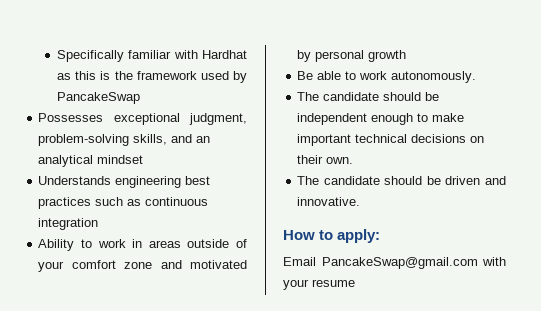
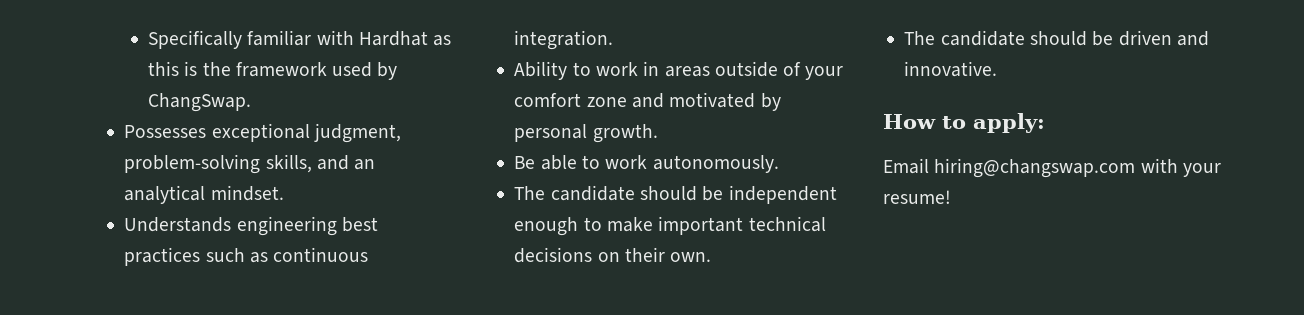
- Specifically familiar with Hardhat as this is the framework used by PancakeSwap
+ Specifically familiar with Hardhat as this is the framework used by ChangSwap.
- Possesses exceptional judgment, problem-solving skills, and an analytical mindset
+ Possesses exceptional judgment, problem-solving skills, and an analytical mindset.
- Understands engineering best practices such as continuous integration
+ Understands engineering best practices such as continuous integration.
- Ability to work in areas outside of your comfort zone and motivated by personal growth
+ Ability to work in areas outside of your comfort zone and motivated by personal growth.
- Email PancakeSwap@gmail.com with your resume
+ Email hiring@changswap.com with your resume!

